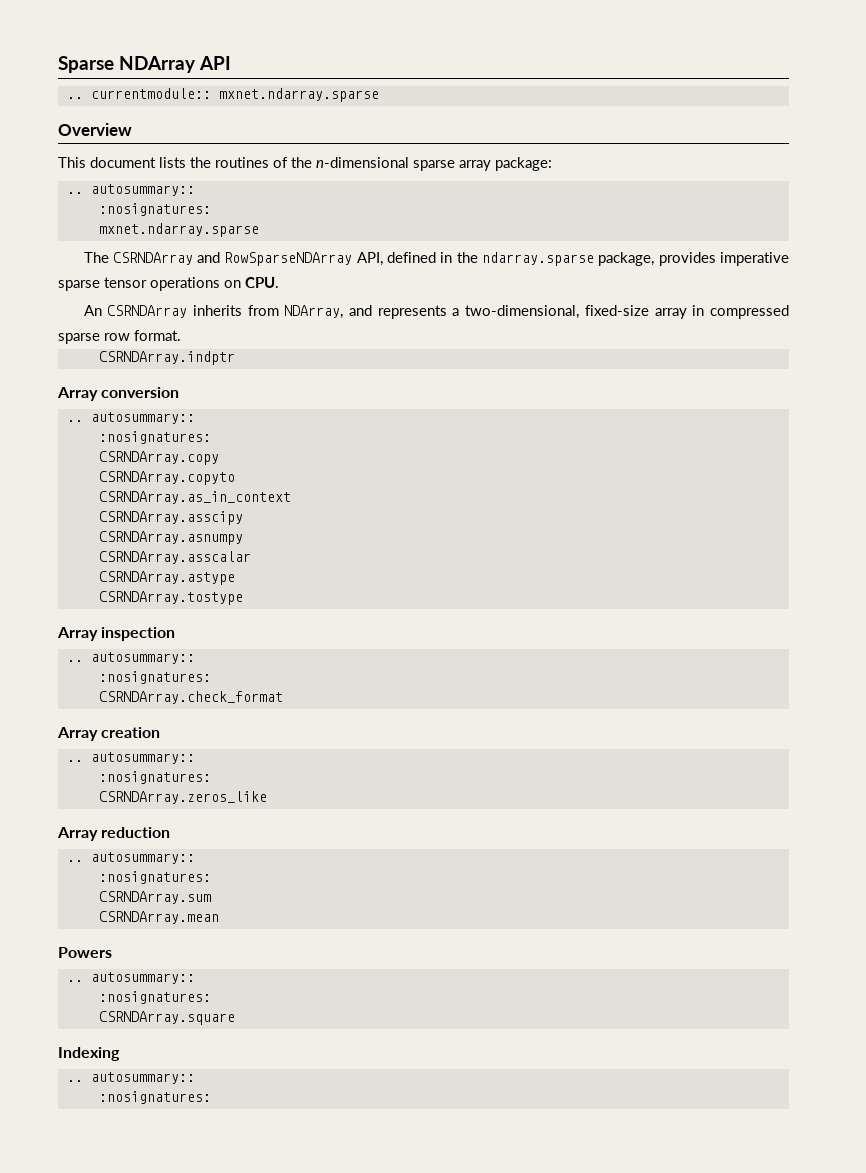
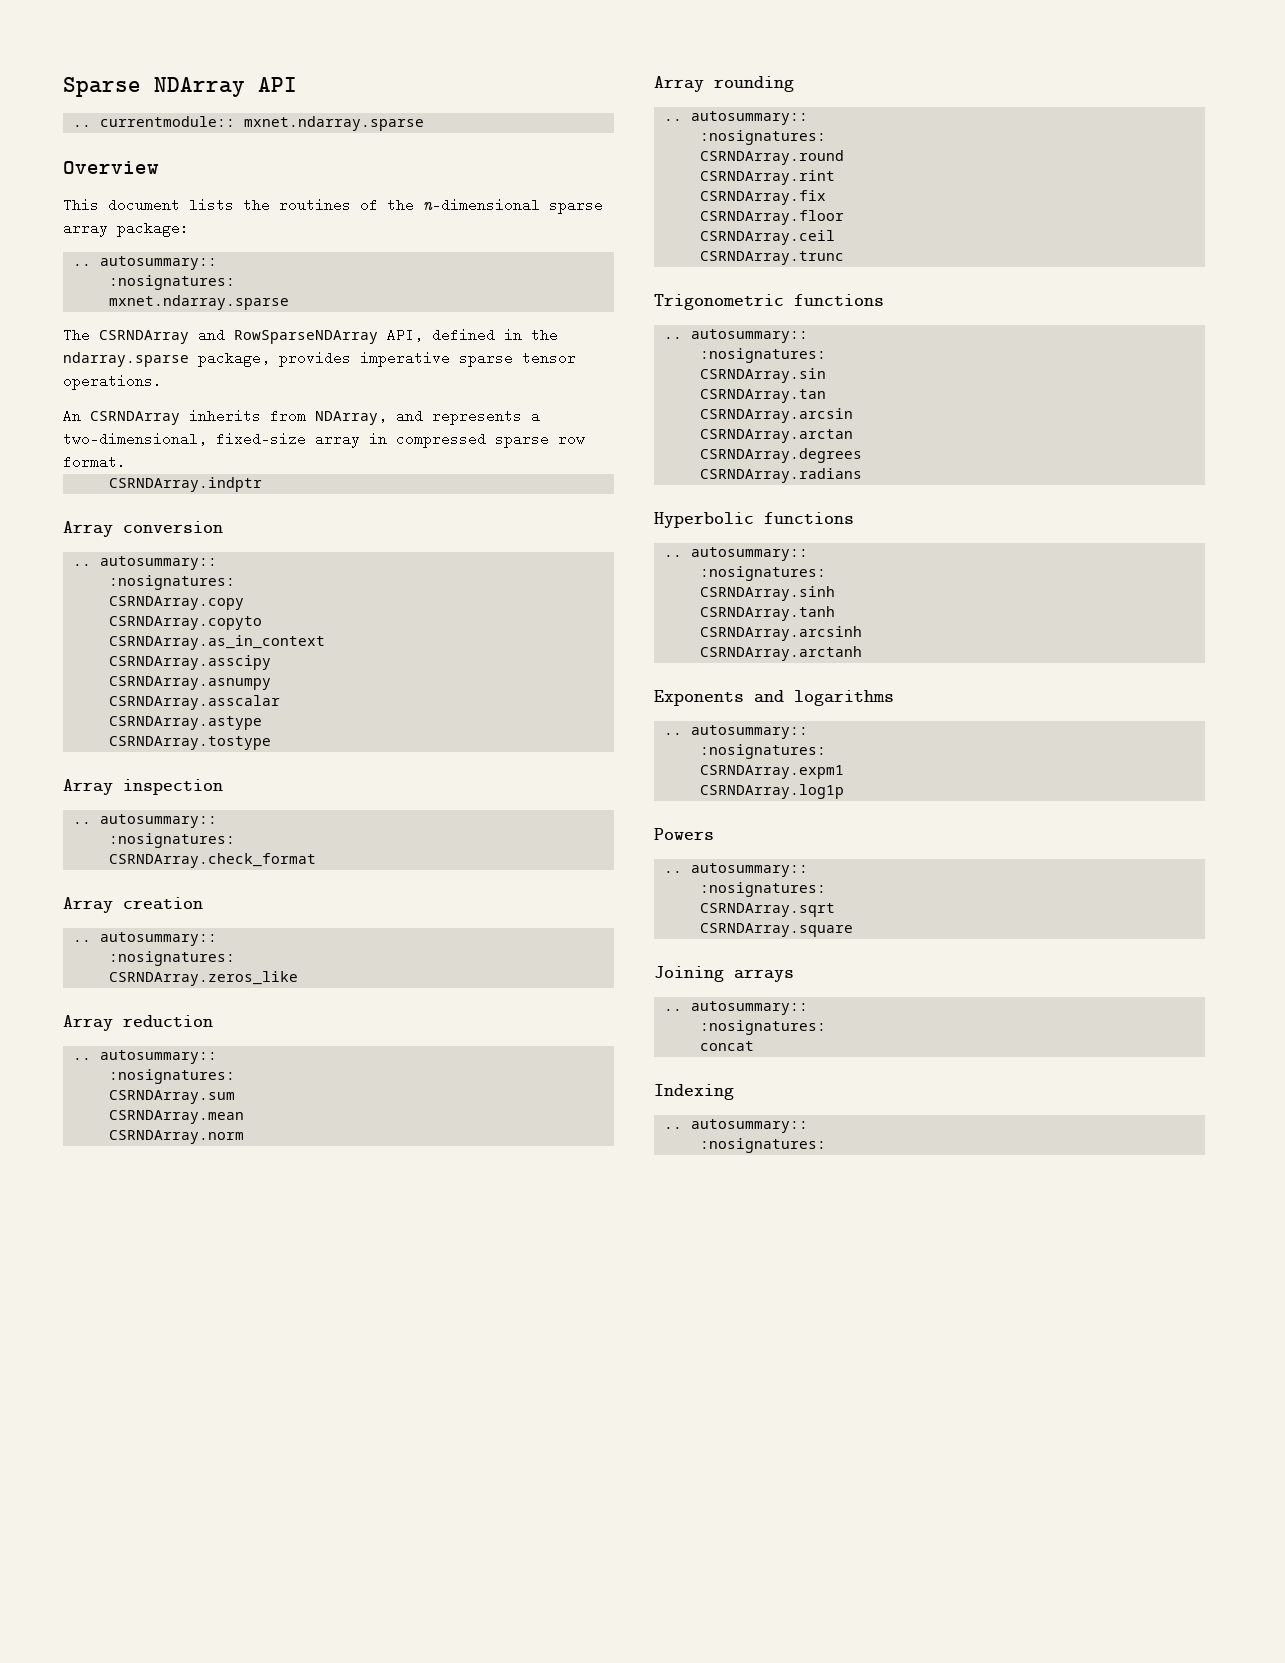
- The CSRNDArray and RowSparseNDArray API, defined in the ndarray.sparse package, provides imperative sparse tensor operations on CPU.
+ The CSRNDArray and RowSparseNDArray API, defined in the ndarray.sparse package, provides imperative sparse tensor operations.
+ CSRNDArray.norm
+ Array rounding
+ .. autosummary::
+ :nosignatures:
+ CSRNDArray.round
+ CSRNDArray.rint
+ CSRNDArray.fix
+ CSRNDArray.floor
+ CSRNDArray.ceil
+ CSRNDArray.trunc
+ Trigonometric functions
+ .. autosummary::
+ :nosignatures:
+ CSRNDArray.sin
+ CSRNDArray.tan
+ CSRNDArray.arcsin
+ CSRNDArray.arctan
+ CSRNDArray.degrees
+ CSRNDArray.radians
+ Hyperbolic functions
+ .. autosummary::
+ :nosignatures:
+ CSRNDArray.sinh
+ CSRNDArray.tanh
+ CSRNDArray.arcsinh
+ CSRNDArray.arctanh
+ Exponents and logarithms
+ .. autosummary::
+ :nosignatures:
+ CSRNDArray.expm1
+ CSRNDArray.log1p
+ CSRNDArray.sqrt
+ Joining arrays
+ .. autosummary::
+ :nosignatures:
+ concat

